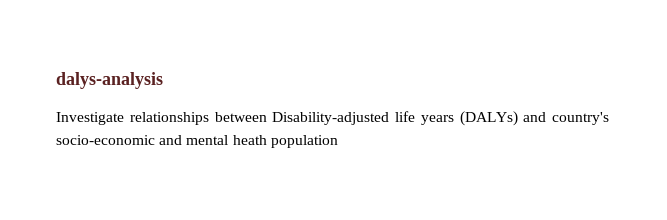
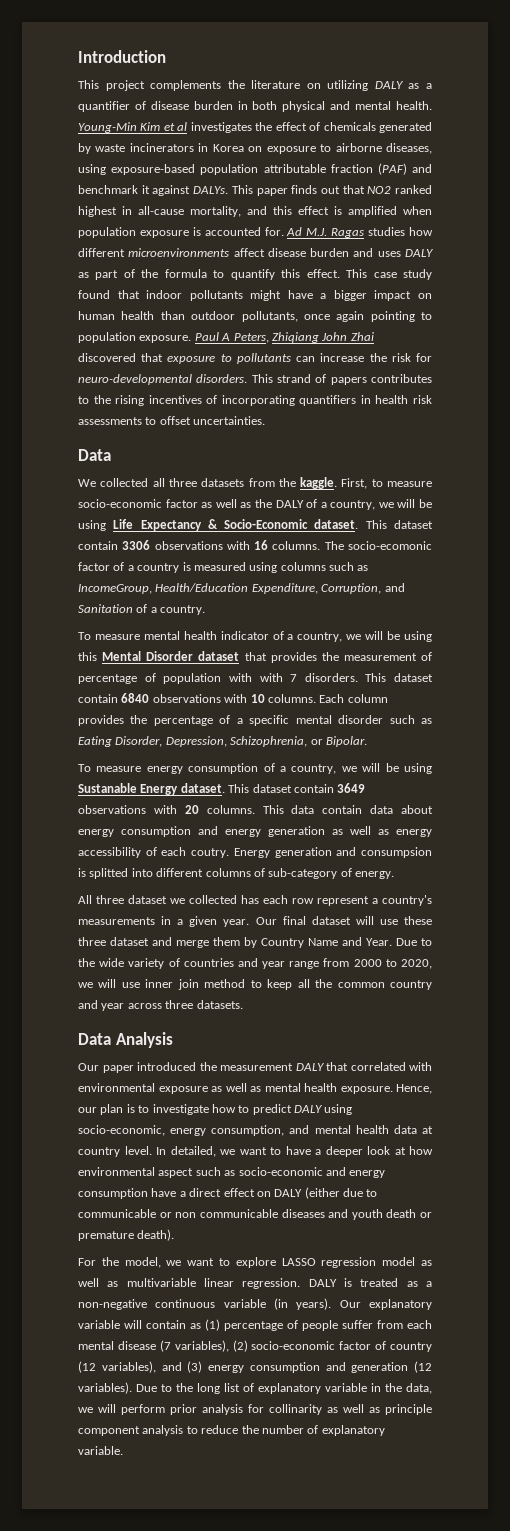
- dalys-analysis
- Investigate relationships between Disability-adjusted life years (DALYs) and country's socio-economic and mental heath population
+ Introduction
+ This project complements the literature on utilizing DALY as a quantifier of disease burden in both physical and mental health. Young-Min Kim et al investigates the effect of chemicals generated by waste incinerators in Korea on exposure to airborne diseases, using exposure-based population attributable fraction (PAF) and benchmark it against DALYs. This paper finds out that NO2 ranked highest in all-cause mortality, and this effect is amplified when population exposure is accounted for. Ad M.J. Ragas studies how different microenvironments affect disease burden and uses DALY as part of the formula to quantify this effect. This case study found that indoor pollutants might have a bigger impact on human health than outdoor pollutants, once again pointing to population exposure. Paul A Peters, Zhiqiang John Zhai discovered that exposure to pollutants can increase the risk for neuro-developmental disorders. This strand of papers contributes to the rising incentives of incorporating quantifiers in health risk assessments to offset uncertainties.
+ Data
+ We collected all three datasets from the kaggle. First, to measure socio-economic factor as well as the DALY of a country, we will be using Life Expectancy & Socio-Economic dataset. This dataset contain 3306 observations with 16 columns. The socio-ecomonic factor of a country is measured using columns such as IncomeGroup, Health/Education Expenditure, Corruption, and Sanitation of a country.
+ To measure mental health indicator of a country, we will be using this Mental Disorder dataset that provides the measurement of percentage of population with with 7 disorders. This dataset contain 6840 observations with 10 columns. Each column provides the percentage of a specific mental disorder such as Eating Disorder, Depression, Schizophrenia, or Bipolar.
+ To measure energy consumption of a country, we will be using Sustanable Energy dataset. This dataset contain 3649 observations with 20 columns. This data contain data about energy consumption and energy generation as well as energy accessibility of each coutry. Energy generation and consumpsion is splitted into different columns of sub-category of energy.
+ All three dataset we collected has each row represent a country's measurements in a given year. Our final dataset will use these three dataset and merge them by Country Name and Year. Due to the wide variety of countries and year range from 2000 to 2020, we will use inner join method to keep all the common country and year across three datasets.
+ Data Analysis
+ Our paper introduced the measurement DALY that correlated with environmental exposure as well as mental health exposure. Hence, our plan is to investigate how to predict DALY using socio-economic, energy consumption, and mental health data at country level. In detailed, we want to have a deeper look at how environmental aspect such as socio-economic and energy consumption have a direct effect on DALY (either due to communicable or non communicable diseases and youth death or premature death).
+ For the model, we want to explore LASSO regression model as well as multivariable linear regression. DALY is treated as a non-negative continuous variable (in years). Our explanatory variable will contain as (1) percentage of people suffer from each mental disease (7 variables), (2) socio-economic factor of country (12 variables), and (3) energy consumption and generation (12 variables). Due to the long list of explanatory variable in the data, we will perform prior analysis for collinarity as well as principle component analysis to reduce the number of explanatory variable.

